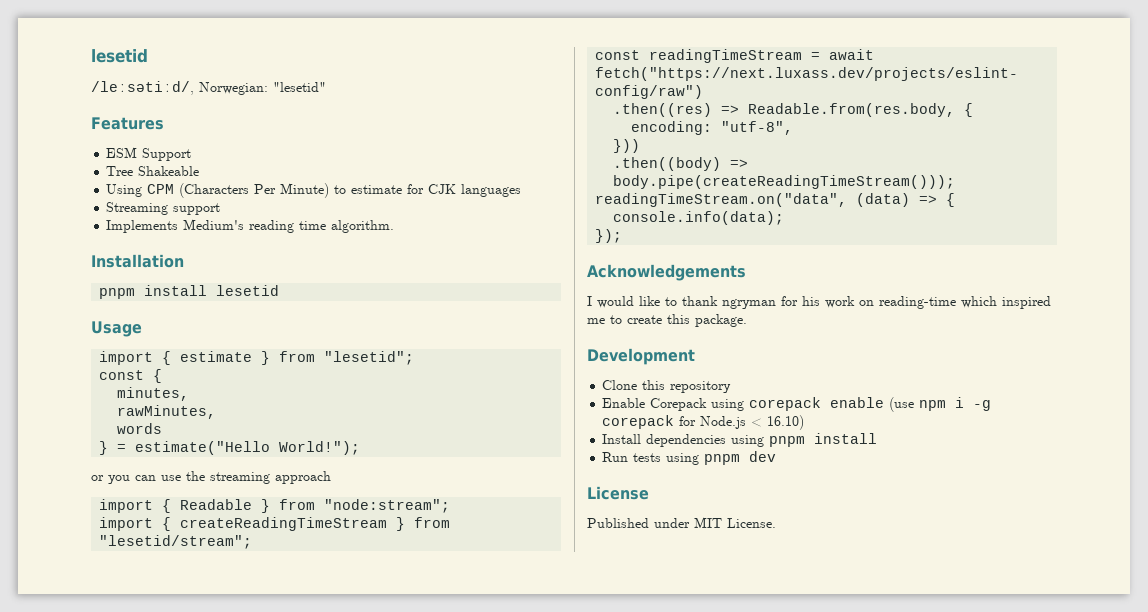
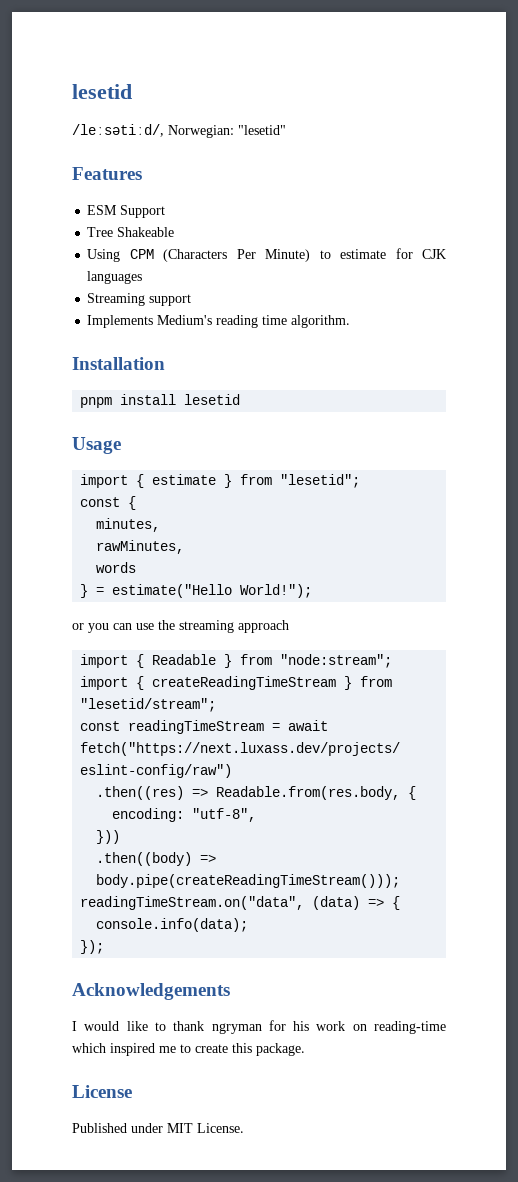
- Development
- Clone this repository
- Enable Corepack using corepack enable (use npm i -g corepack for Node.js < 16.10)
- Install dependencies using pnpm install
- Run tests using pnpm dev

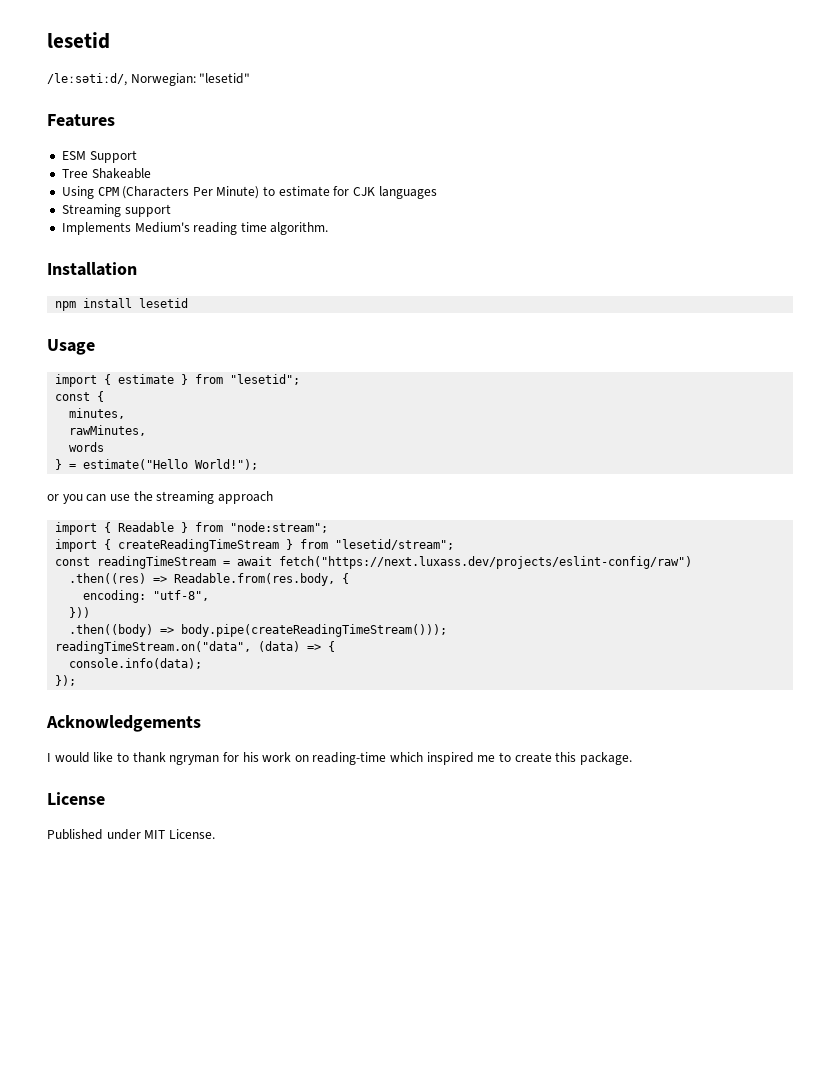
- pnpm install lesetid
+ npm install lesetid

